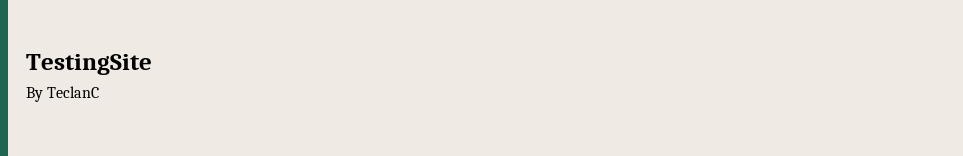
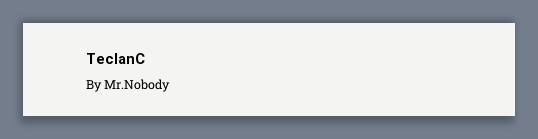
- TestingSite
+ TeclanC
- By TeclanC
+ By Mr.Nobody

